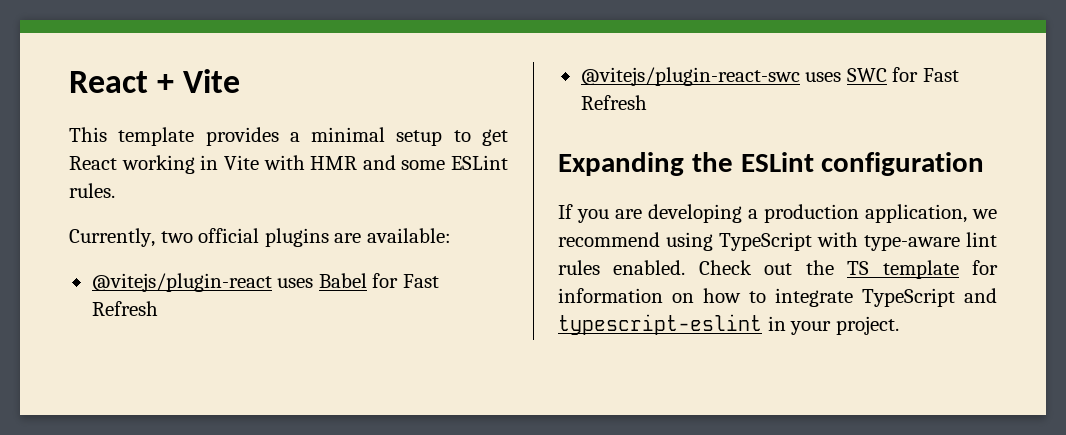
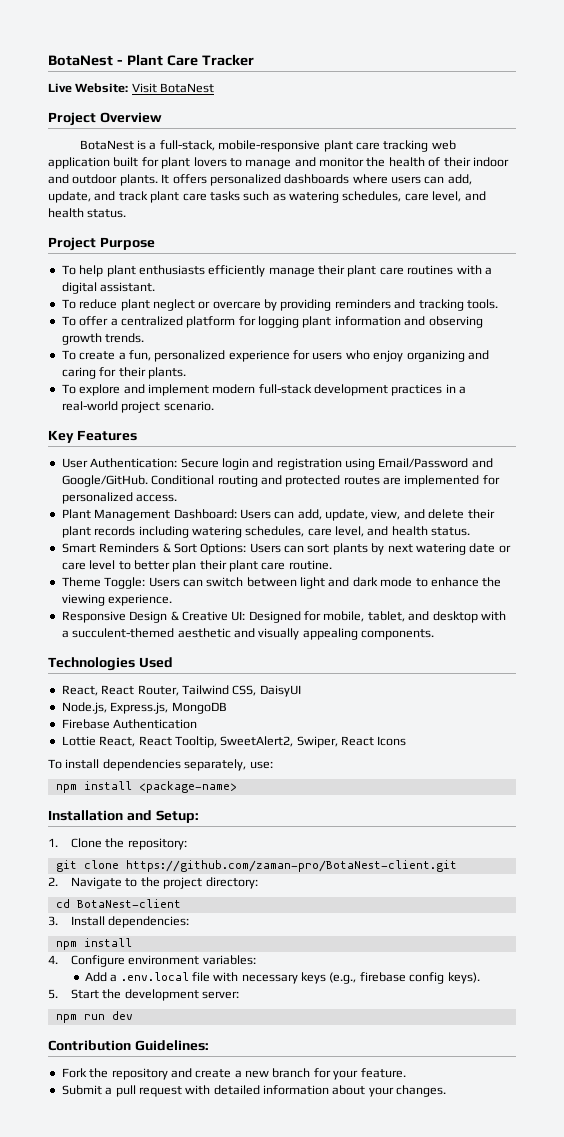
- React + Vite
- This template provides a minimal setup to get React working in Vite with HMR and some ESLint rules.
- Currently, two official plugins are available:
- @vitejs/plugin-react uses Babel for Fast Refresh
- @vitejs/plugin-react-swc uses SWC for Fast Refresh
- Expanding the ESLint configuration
- If you are developing a production application, we recommend using TypeScript with type-aware lint rules enabled. Check out the TS template for information on how to integrate TypeScript and typescript-eslint in your project.
+ BotaNest - Plant Care Tracker
+ Live Website: Visit BotaNest
+ Project Overview
+ BotaNest is a full-stack, mobile-responsive plant care tracking web application built for plant lovers to manage and monitor the health of their indoor and outdoor plants. It offers personalized dashboards where users can add, update, and track plant care tasks such as watering schedules, care level, and health status.
+ Project Purpose
+ To help plant enthusiasts efficiently manage their plant care routines with a digital assistant.
+ To reduce plant neglect or overcare by providing reminders and tracking tools.
+ To offer a centralized platform for logging plant information and observing growth trends.
+ To create a fun, personalized experience for users who enjoy organizing and caring for their plants.
+ To explore and implement modern full-stack development practices in a real-world project scenario.
+ Key Features
+ User Authentication: Secure login and registration using Email/Password and Google/GitHub. Conditional routing and protected routes are implemented for personalized access.
+ Plant Management Dashboard: Users can add, update, view, and delete their plant records including watering schedules, care level, and health status.
+ Smart Reminders & Sort Options: Users can sort plants by next watering date or care level to better plan their plant care routine.
+ Theme Toggle: Users can switch between light and dark mode to enhance the viewing experience.
+ Responsive Design & Creative UI: Designed for mobile, tablet, and desktop with a succulent-themed aesthetic and visually appealing components.
+ Technologies Used
+ React, React Router, Tailwind CSS, DaisyUI
+ Node.js, Express.js, MongoDB
+ Firebase Authentication
+ Lottie React, React Tooltip, SweetAlert2, Swiper, React Icons
+ To install dependencies separately, use:
+ npm install <package-name>
+ Installation and Setup:
+ 1. Clone the repository:
+ git clone https://github.com/zaman-pro/BotaNest-client.git
+ 2. Navigate to the project directory:
+ cd BotaNest-client
+ 3. Install dependencies:
+ npm install
+ 4. Configure environment variables:
+ Add a .env.local file with necessary keys (e.g., firebase config keys).
+ 5. Start the development server:
+ npm run dev
+ Contribution Guidelines:
+ Fork the repository and create a new branch for your feature.
+ Submit a pull request with detailed information about your changes.

